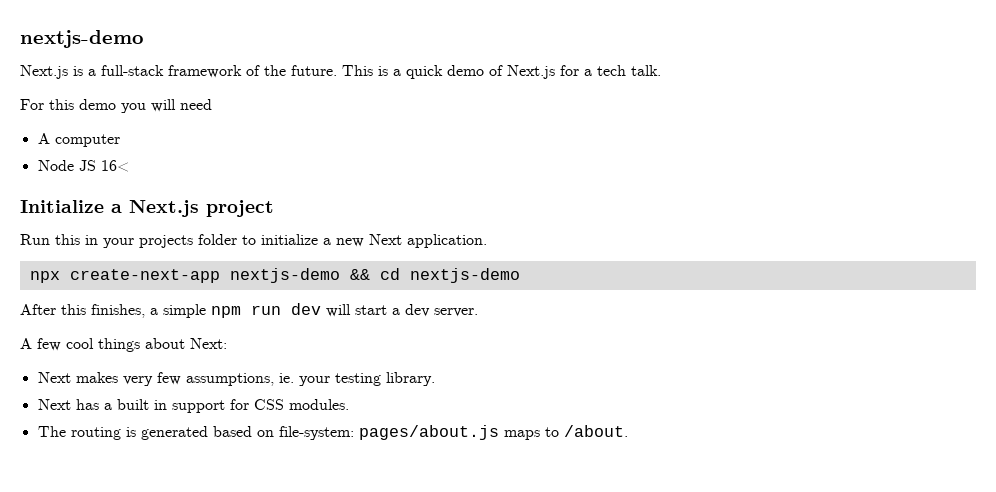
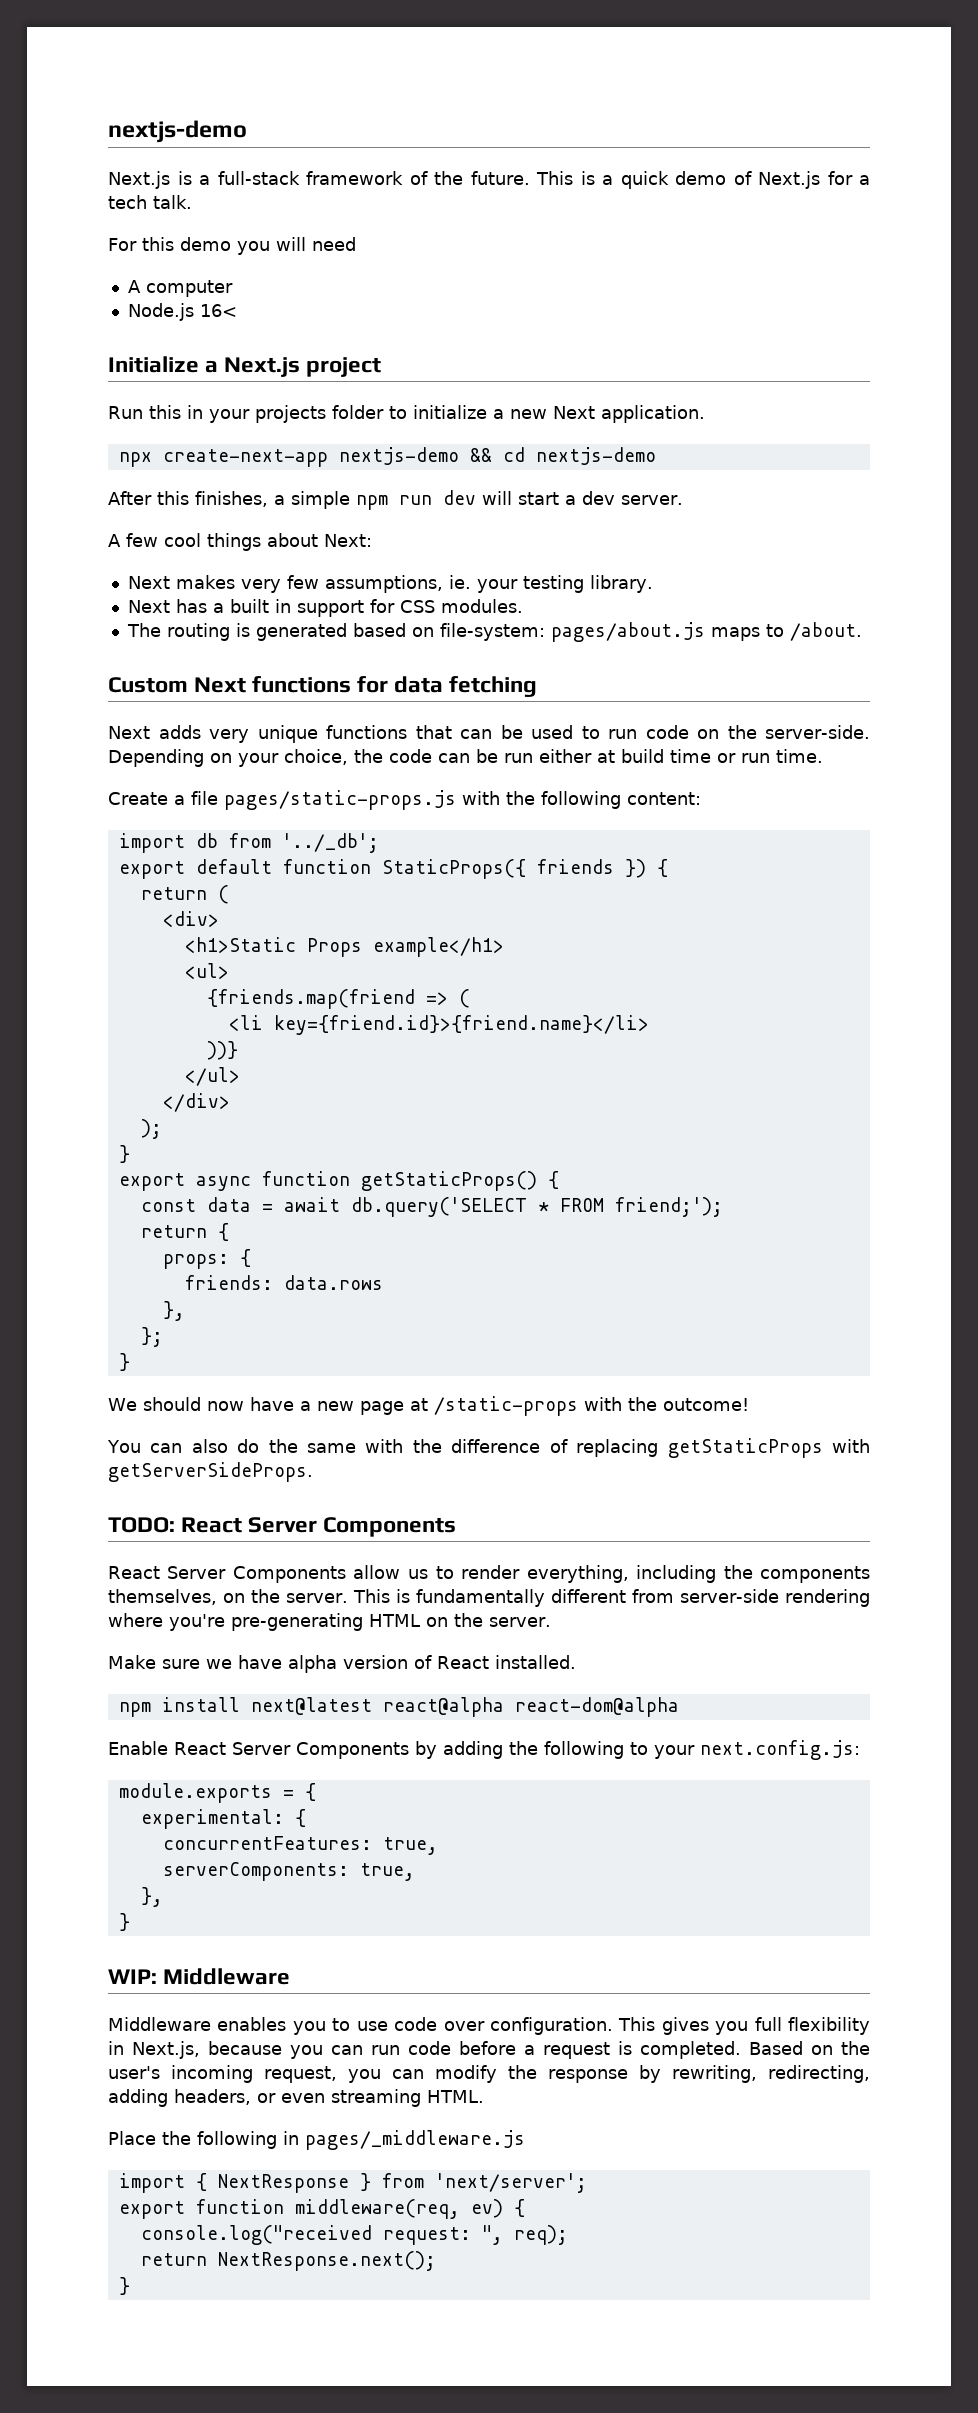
- Node JS 16<
+ Node.js 16<
+ Custom Next functions for data fetching
+ Next adds very unique functions that can be used to run code on the server-side. Depending on your choice, the code can be run either at build time or run time.
+ Create a file pages/static-props.js with the following content:
+ import db from '../_db';
+ export default function StaticProps({ friends }) {
+ return (
+ <div>
+ <h1>Static Props example</h1>
+ <ul>
+ {friends.map(friend => (
+ <li key={friend.id}>{friend.name}</li>
+ ))}
+ </ul>
+ </div>
+ );
+ }
+ export async function getStaticProps() {
+ const data = await db.query('SELECT * FROM friend;');
+ return {
+ props: {
+ friends: data.rows
+ },
+ };
+ }
+ We should now have a new page at /static-props with the outcome!
+ You can also do the same with the difference of replacing getStaticProps with getServerSideProps.
+ TODO: React Server Components
+ React Server Components allow us to render everything, including the components themselves, on the server. This is fundamentally different from server-side rendering where you're pre-generating HTML on the server.
+ Make sure we have alpha version of React installed.
+ npm install next@latest react@alpha react-dom@alpha
+ Enable React Server Components by adding the following to your next.config.js:
+ module.exports = {
+ experimental: {
+ concurrentFeatures: true,
+ serverComponents: true,
+ },
+ }
+ WIP: Middleware
+ Middleware enables you to use code over configuration. This gives you full flexibility in Next.js, because you can run code before a request is completed. Based on the user's incoming request, you can modify the response by rewriting, redirecting, adding headers, or even streaming HTML.
+ Place the following in pages/_middleware.js
+ import { NextResponse } from 'next/server';
+ export function middleware(req, ev) {
+ console.log("received request: ", req);
+ return NextResponse.next();
+ }

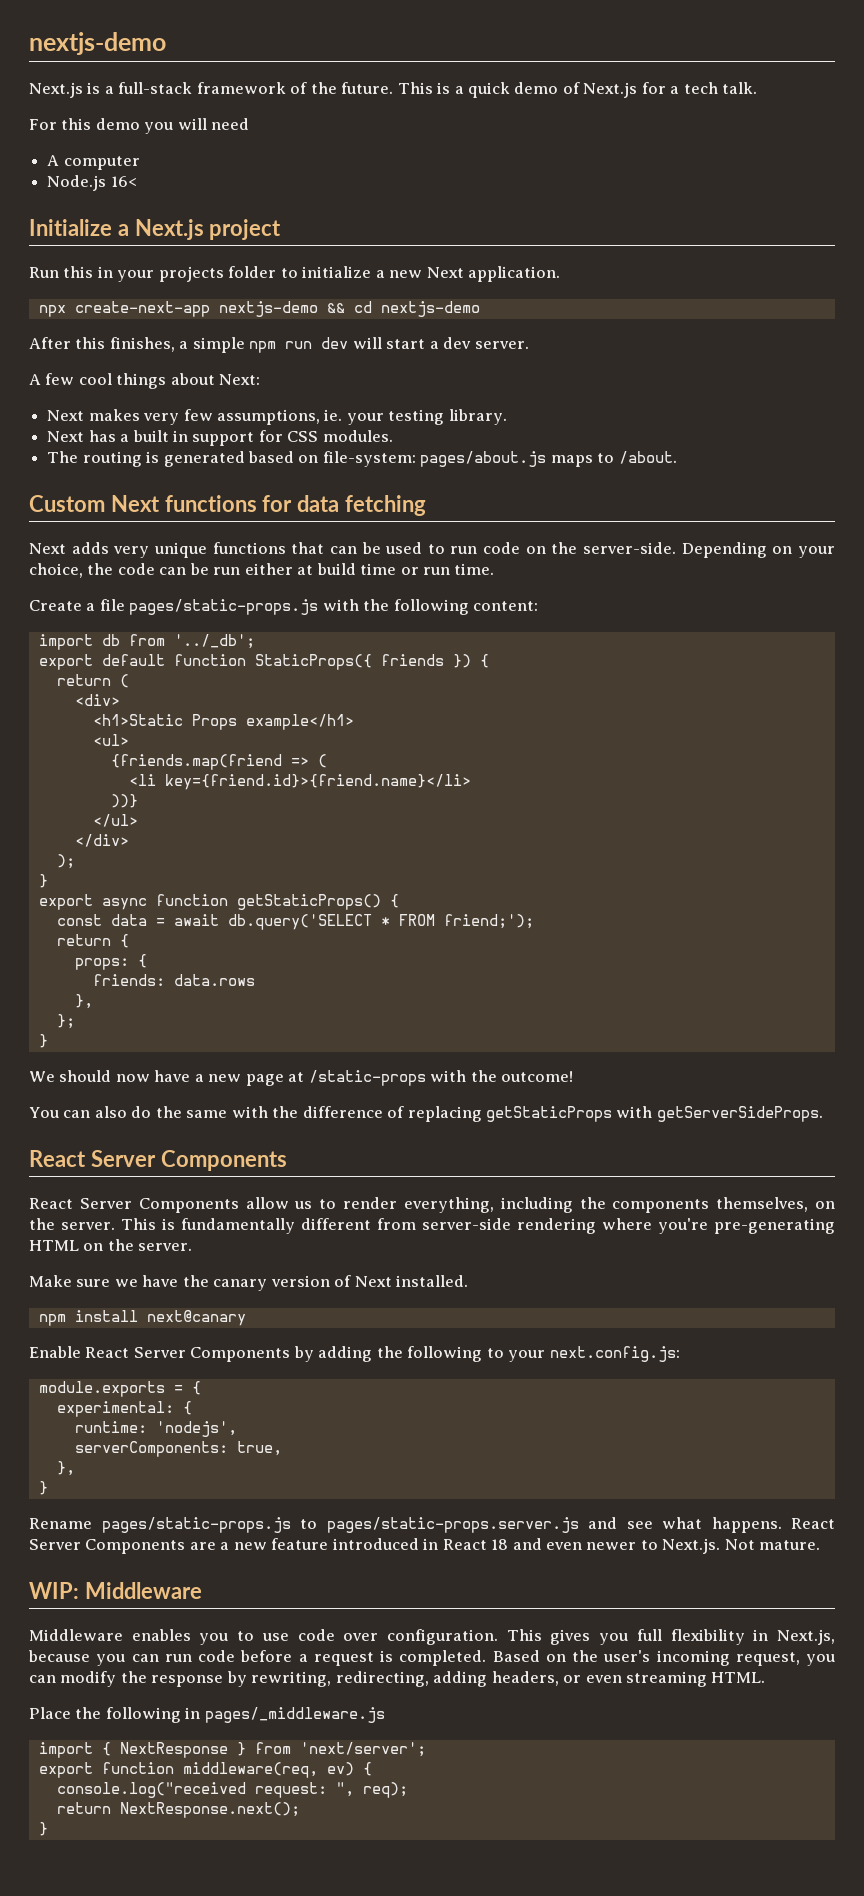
  You can also do the same with the difference of replacing getStaticProps with getServerSideProps.
- TODO: React Server Components
+ React Server Components
- Make sure we have alpha version of React installed.
+ Make sure we have the canary version of Next installed.
- npm install next@latest react@alpha react-dom@alpha
+ npm install next@canary
- concurrentFeatures: true,
+ runtime: 'nodejs',
+ Rename pages/static-props.js to pages/static-props.server.js and see what happens. React Server Components are a new feature introduced in React 18 and even newer to Next.js. Not mature.

